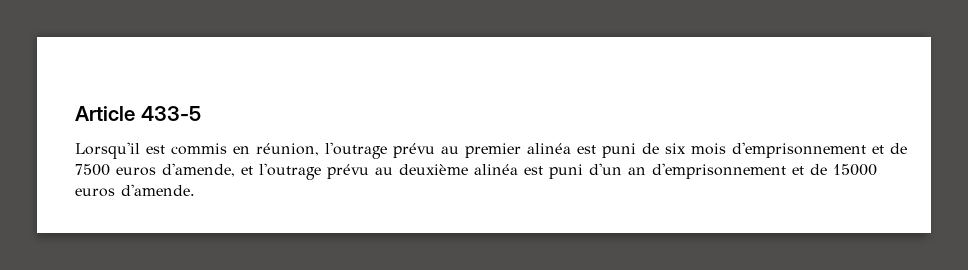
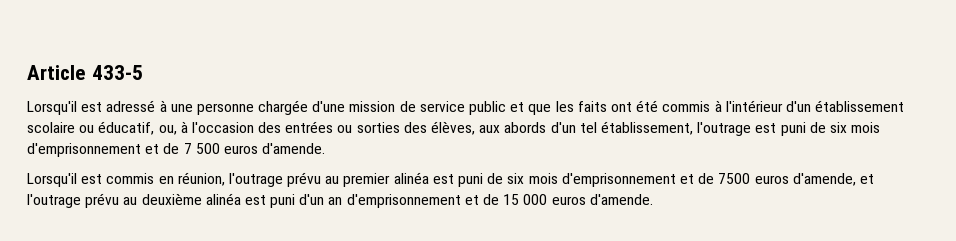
+ Lorsqu'il est adressé à une personne chargée d'une mission de service public et que les faits ont été commis à l'intérieur d'un établissement scolaire ou éducatif, ou, à l'occasion des entrées ou sorties des élèves, aux abords d'un tel établissement, l'outrage est puni de six mois d'emprisonnement et de 7 500 euros d'amende.
- Lorsqu'il est commis en réunion, l'outrage prévu au premier alinéa est puni de six mois d'emprisonnement et de 7500 euros d'amende, et l'outrage prévu au deuxième alinéa est puni d'un an d'emprisonnement et de 15000 euros d'amende.
+ Lorsqu'il est commis en réunion, l'outrage prévu au premier alinéa est puni de six mois d'emprisonnement et de 7500 euros d'amende, et l'outrage prévu au deuxième alinéa est puni d'un an d'emprisonnement et de 15 000 euros d'amende.

